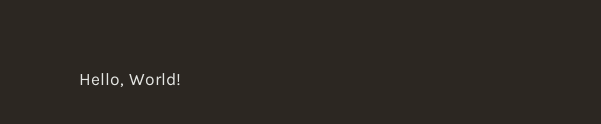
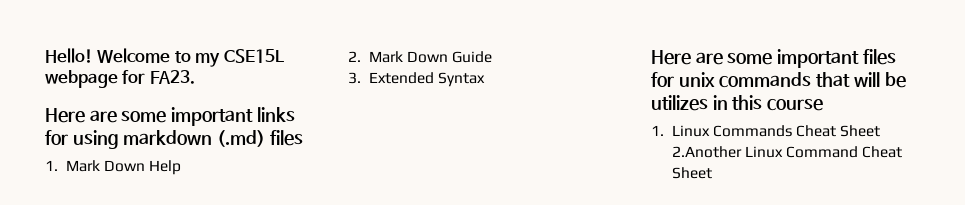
- Hello, World!
+ Hello! Welcome to my CSE15L webpage for FA23.
+ Here are some important links for using markdown (.md) files
+ 1. Mark Down Help
+ 2. Mark Down Guide
+ 3. Extended Syntax
+ Here are some important files for unix commands that will be utilizes in this course
+ 1. Linux Commands Cheat Sheet 2.Another Linux Command Cheat Sheet

